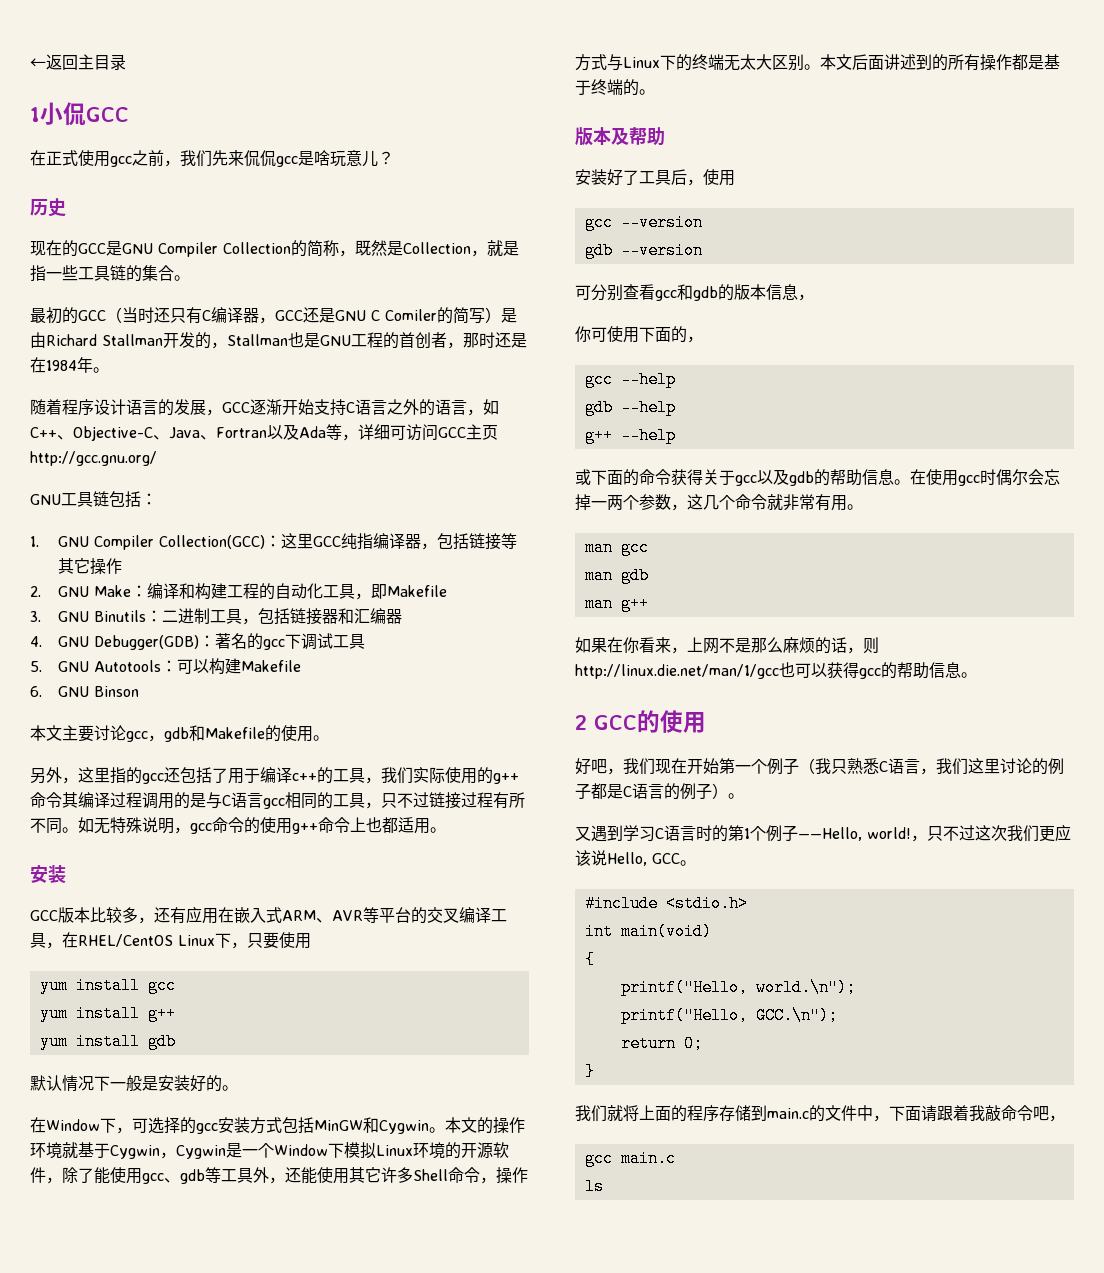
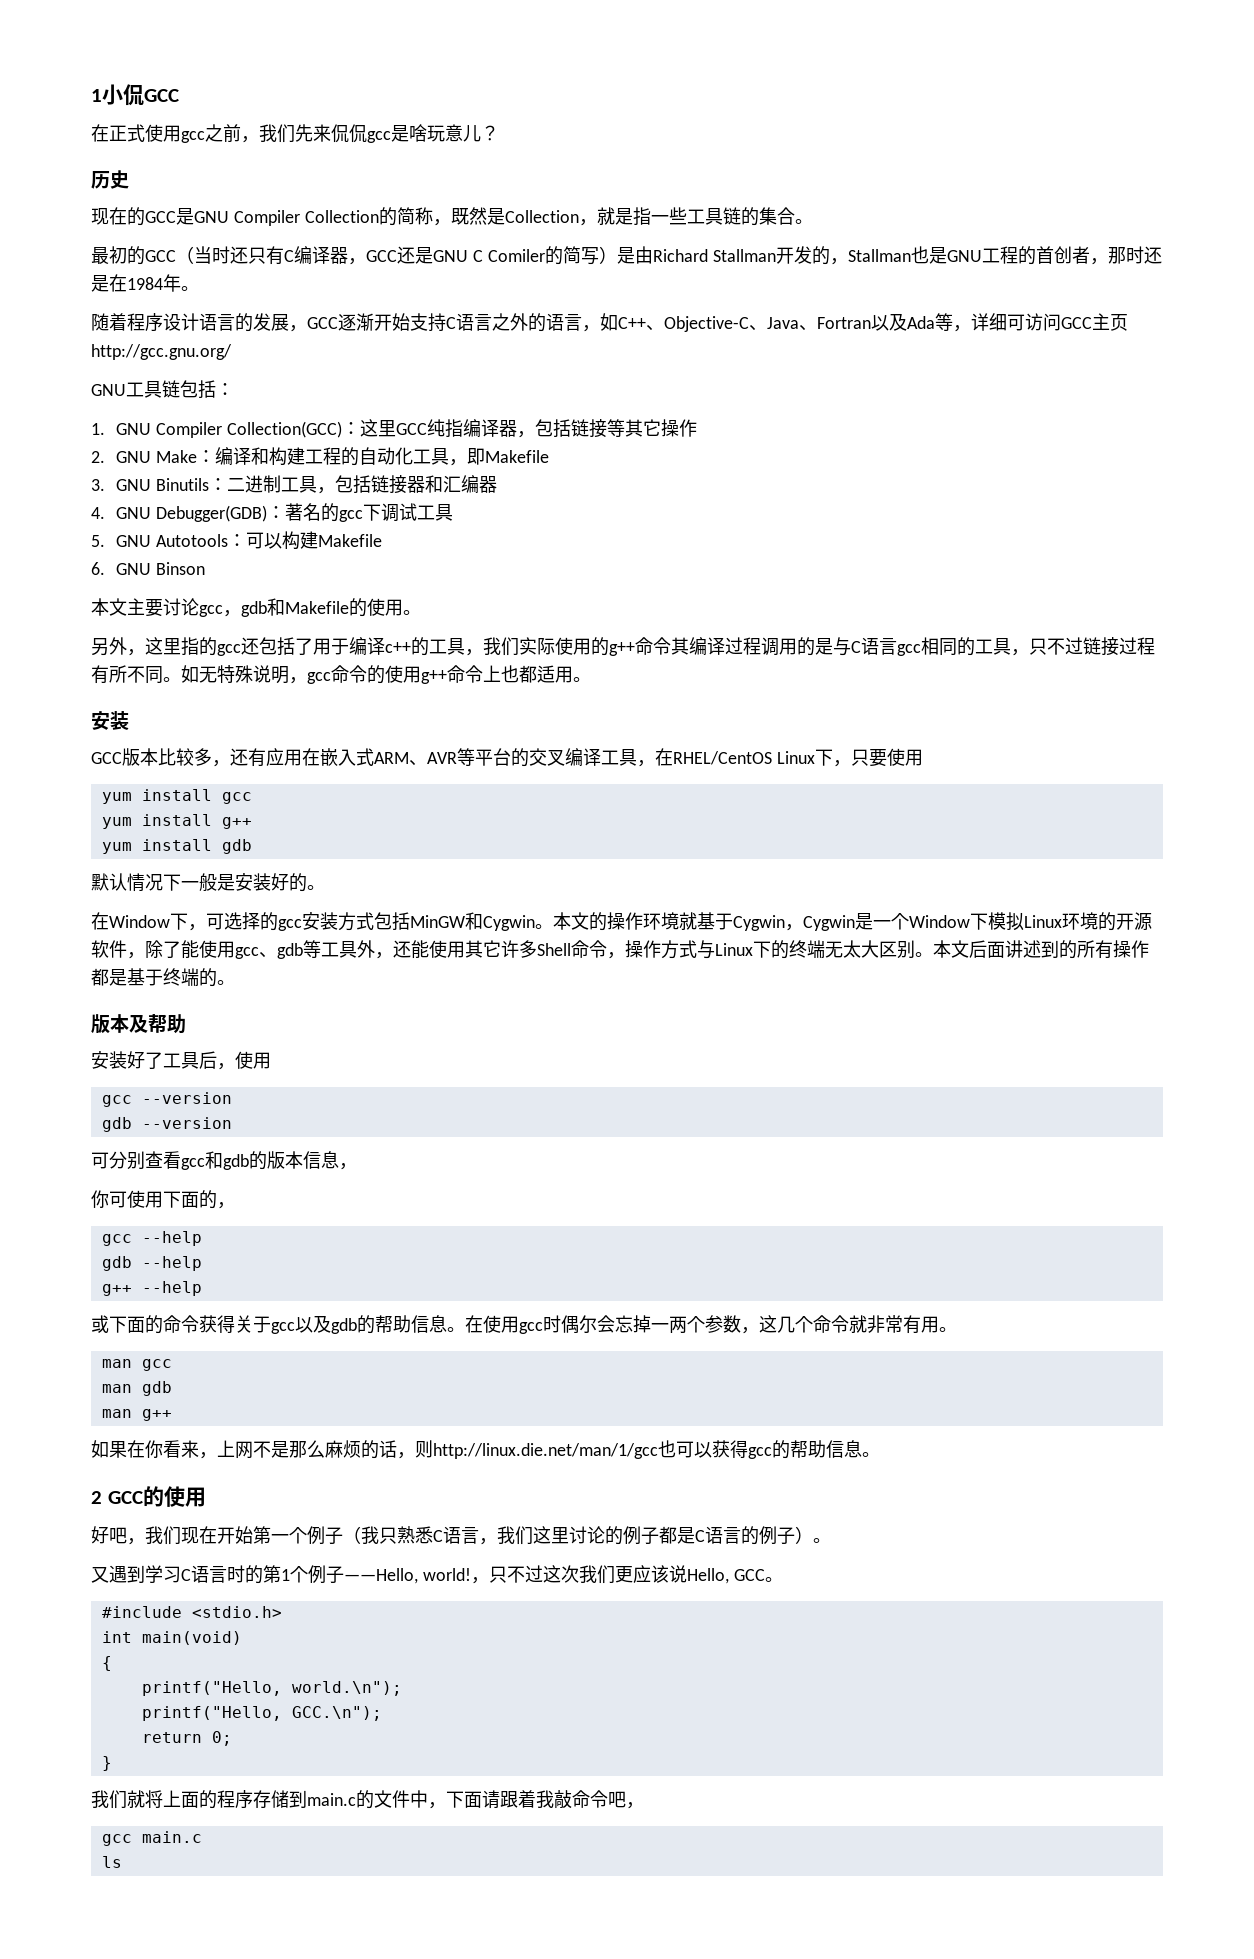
- ←返回主目录

